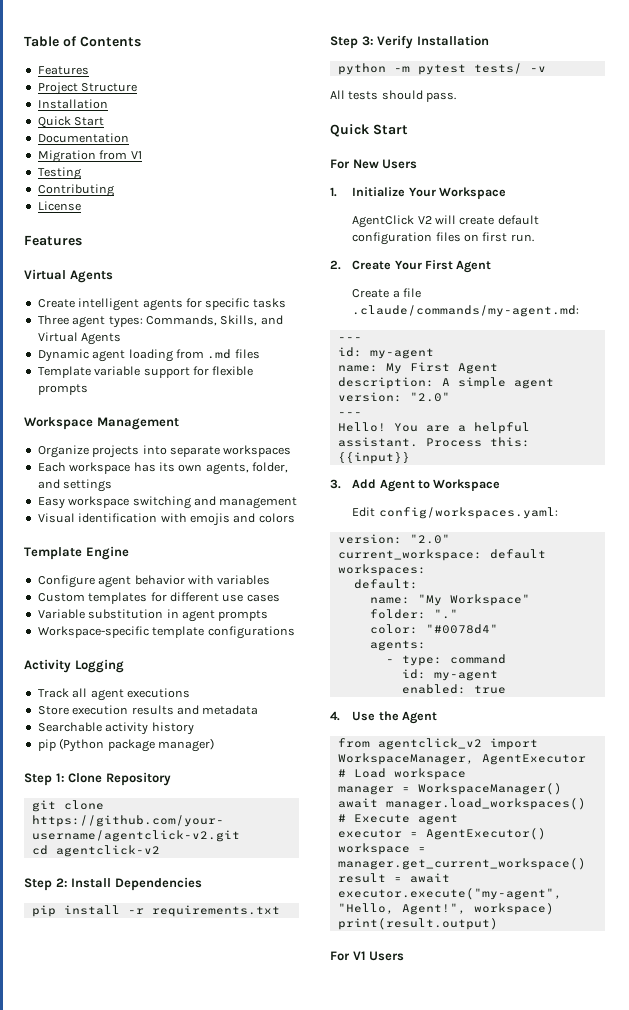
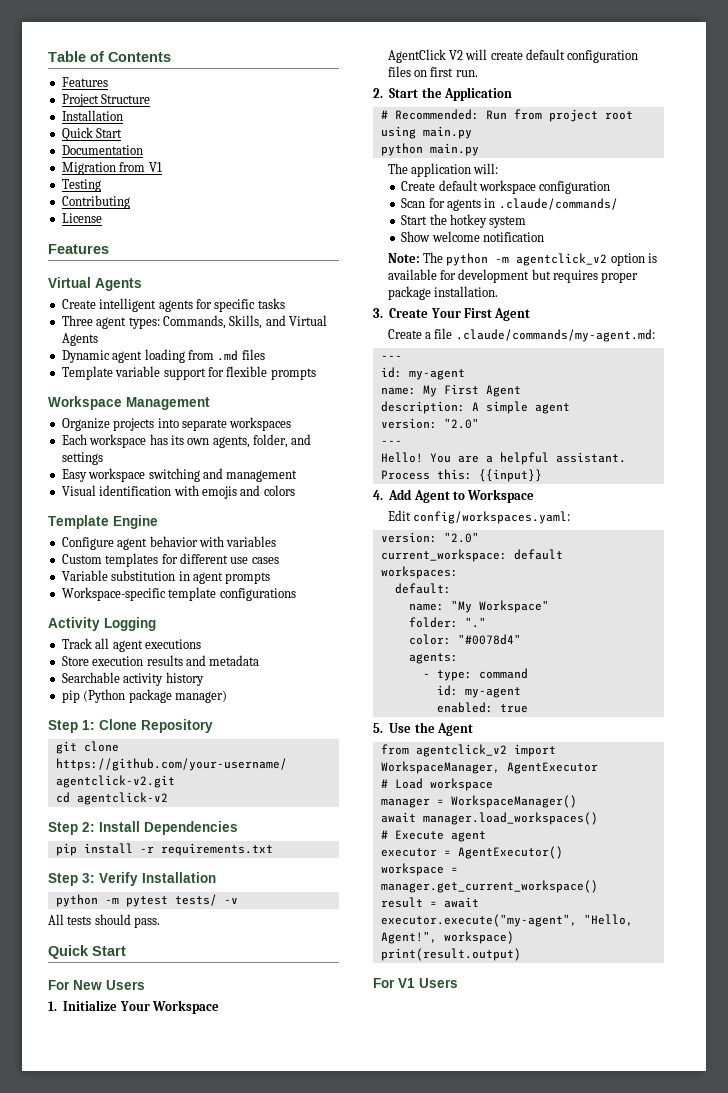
- 2. Create Your First Agent
+ 2. Start the Application
+ # Recommended: Run from project root using main.py
+ python main.py
+ The application will:
+ Create default workspace configuration
+ Scan for agents in .claude/commands/
+ Start the hotkey system
+ Show welcome notification
+ Note: The python -m agentclick_v2 option is available for development but requires proper package installation.
+ 3. Create Your First Agent
- 3. Add Agent to Workspace
+ 4. Add Agent to Workspace
- 4. Use the Agent
+ 5. Use the Agent

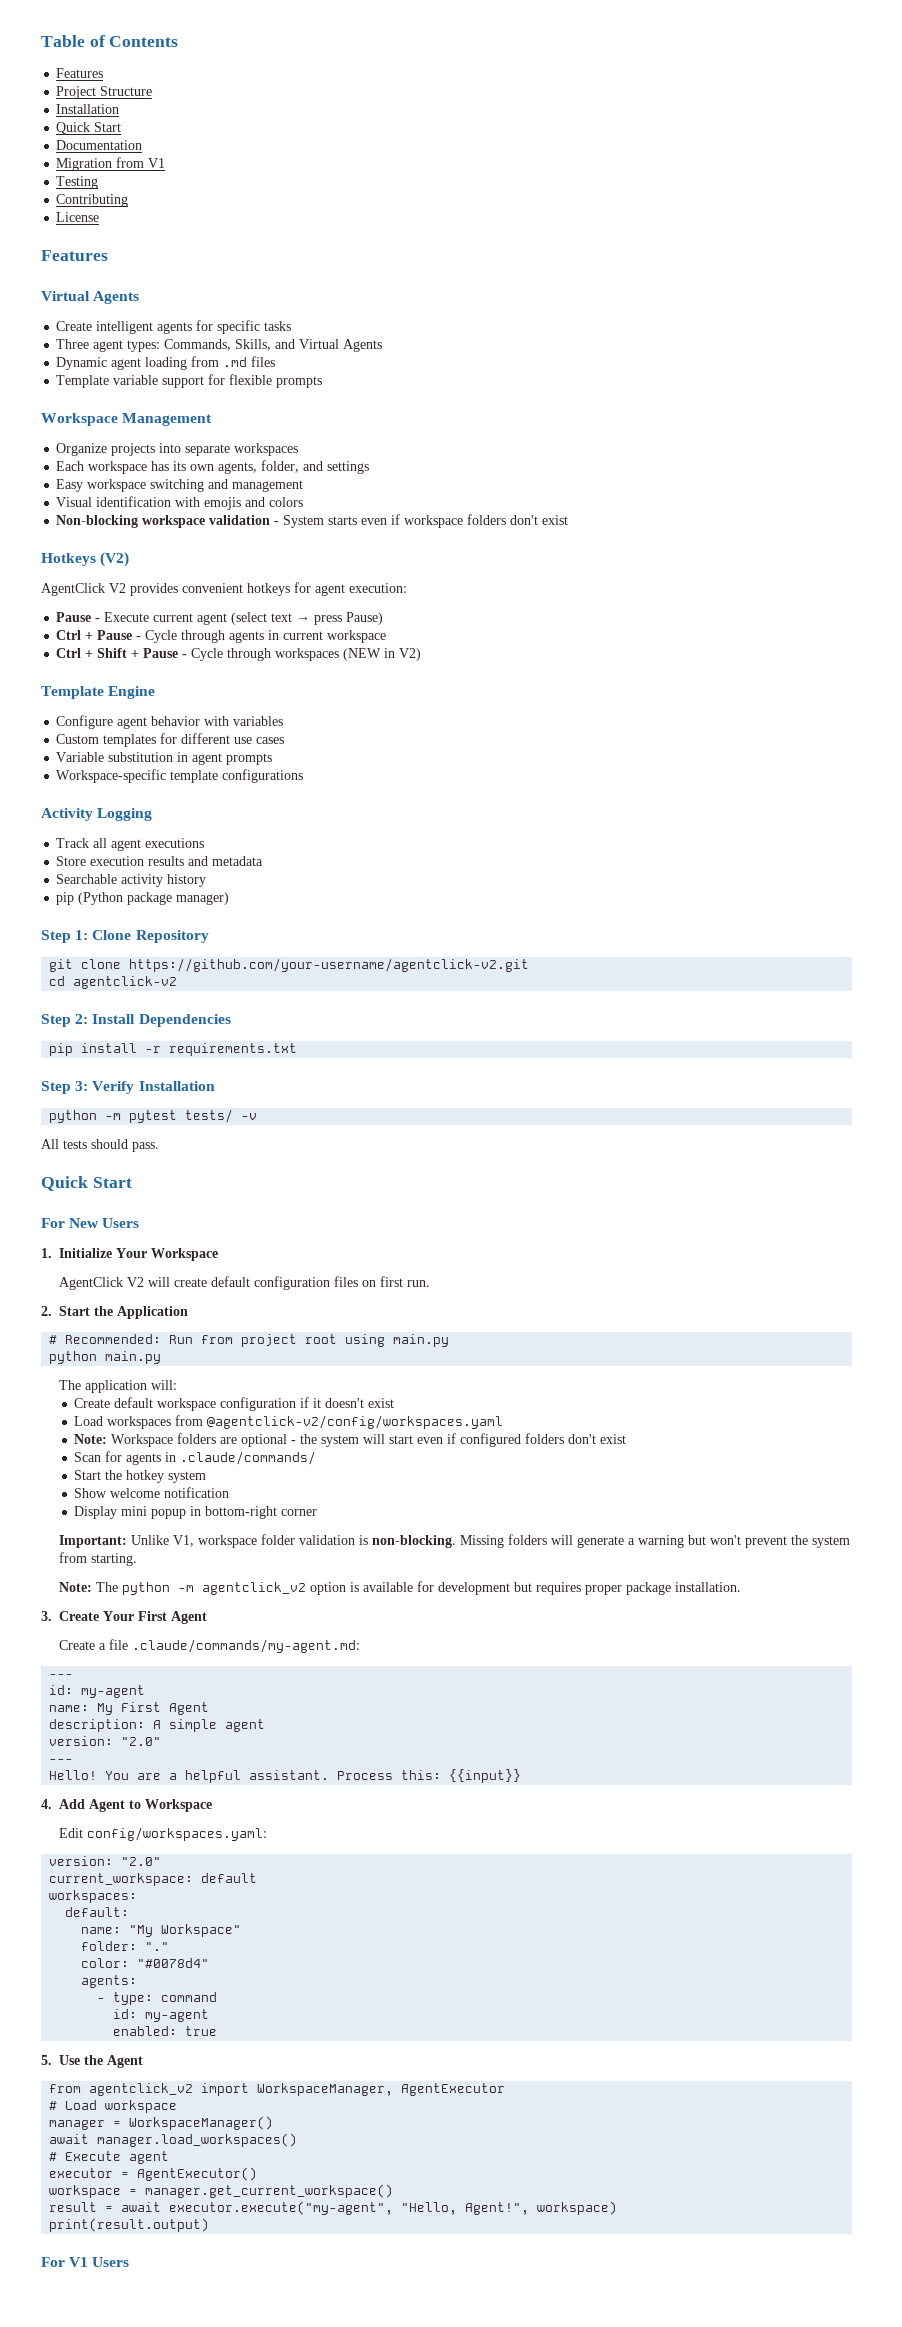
+ Non-blocking workspace validation - System starts even if workspace folders don't exist
+ Hotkeys (V2)
+ AgentClick V2 provides convenient hotkeys for agent execution:
+ Pause - Execute current agent (select text → press Pause)
+ Ctrl + Pause - Cycle through agents in current workspace
+ Ctrl + Shift + Pause - Cycle through workspaces (NEW in V2)
- Create default workspace configuration
+ Create default workspace configuration if it doesn't exist
+ Load workspaces from @agentclick-v2/config/workspaces.yaml
+ Note: Workspace folders are optional - the system will start even if configured folders don't exist
+ Display mini popup in bottom-right corner
+ Important: Unlike V1, workspace folder validation is non-blocking. Missing folders will generate a warning but won't prevent the system from starting.

